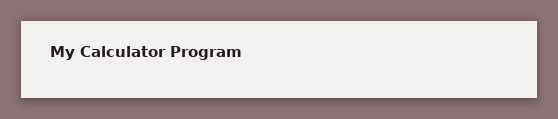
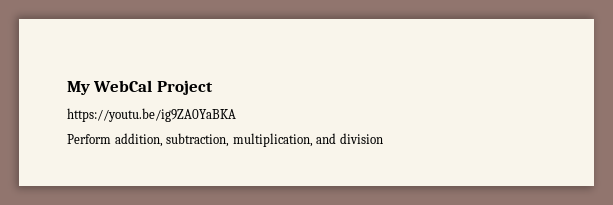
- My Calculator Program
+ My WebCal Project
+ https://youtu.be/ig9ZA0YaBKA
+ Perform addition, subtraction, multiplication, and division

